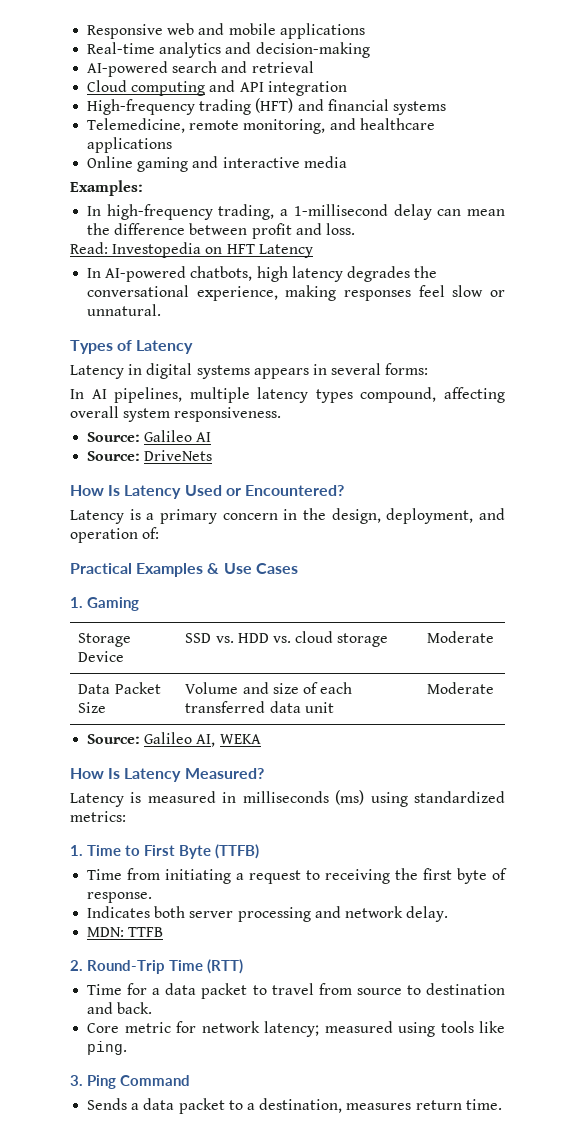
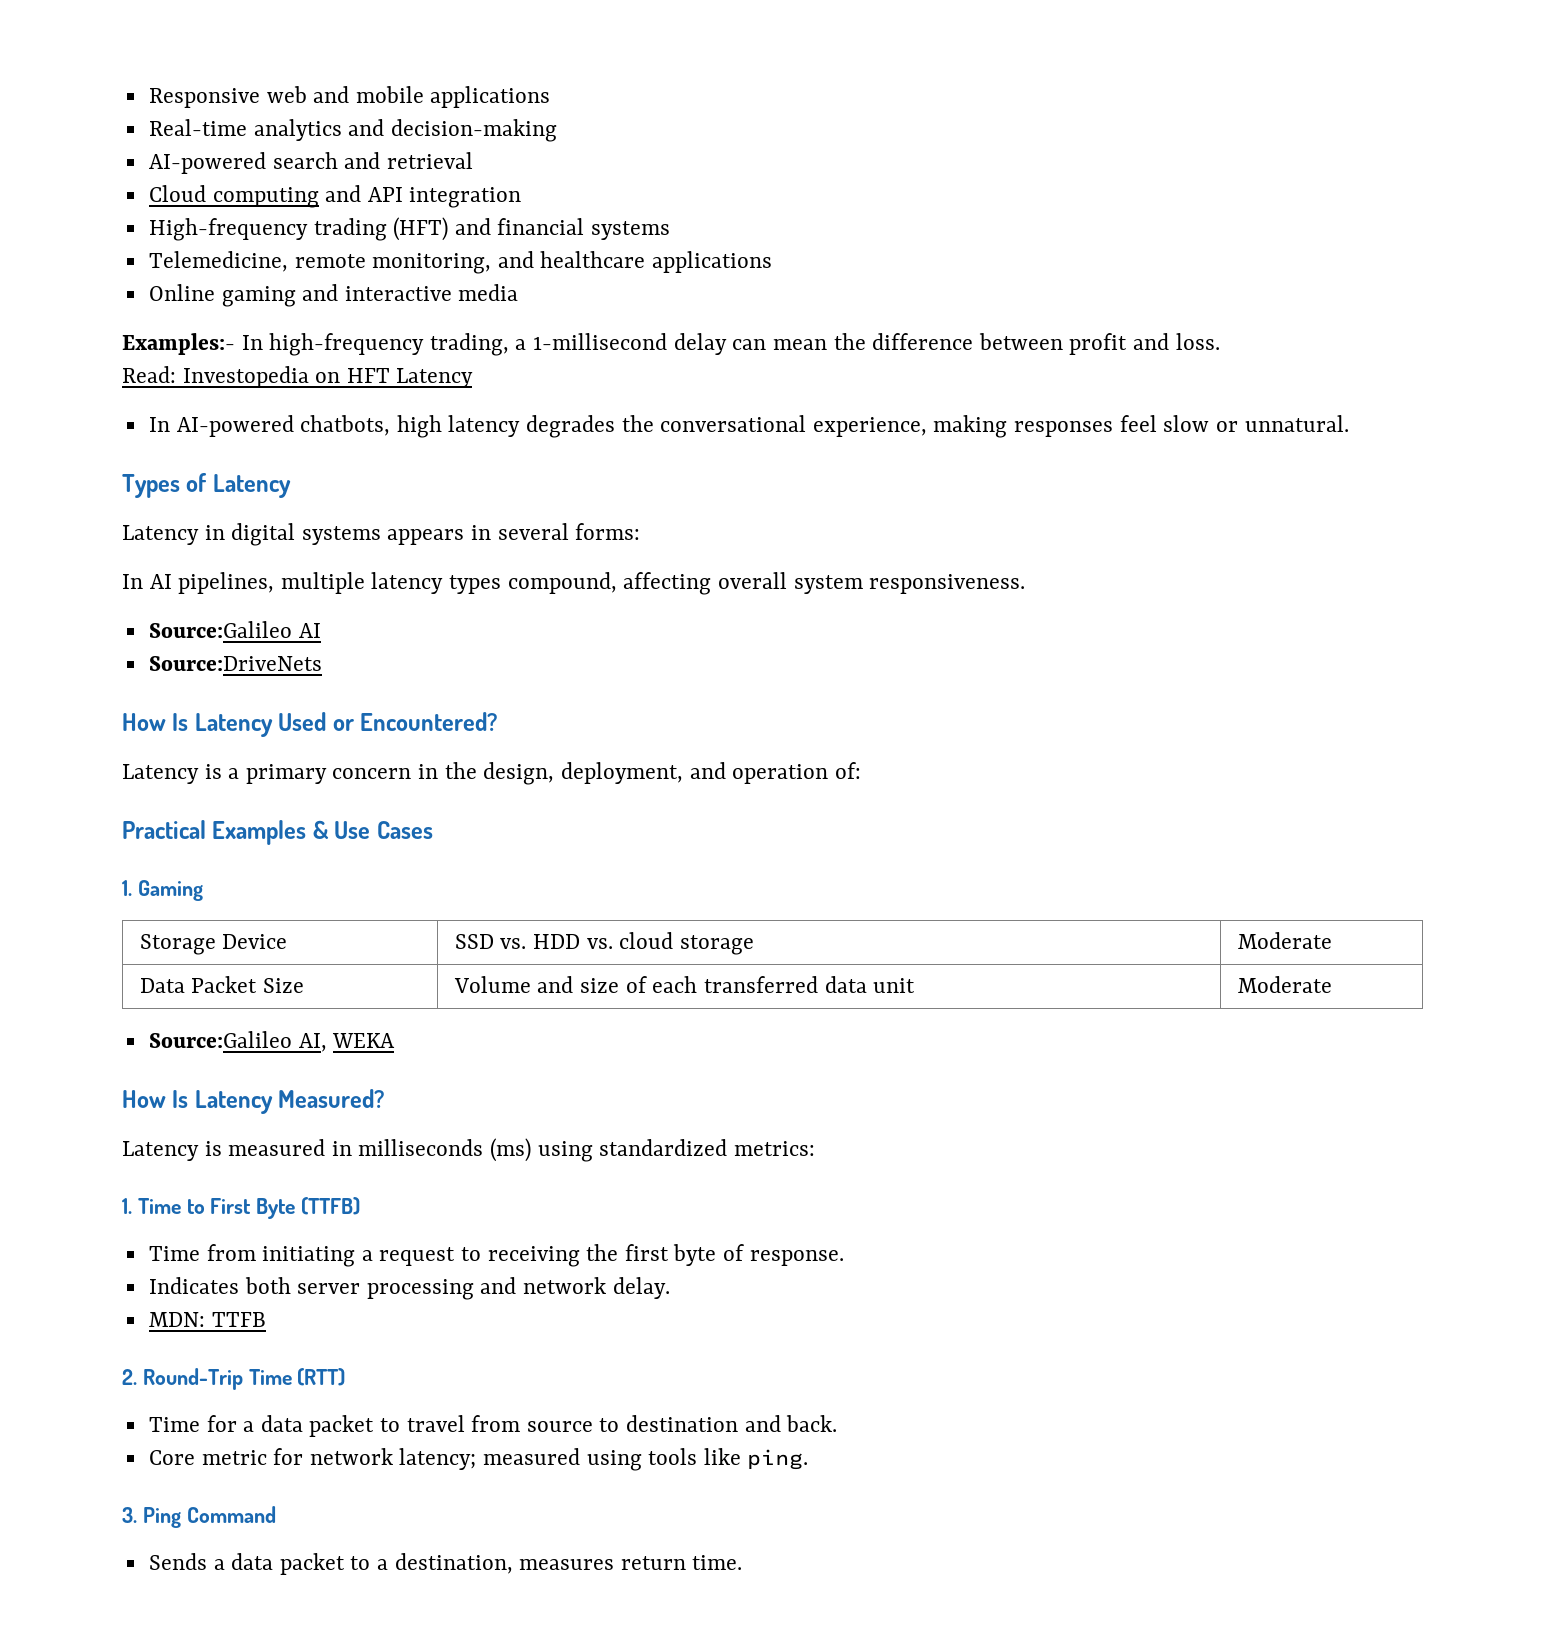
- Examples:
- In high-frequency trading, a 1-millisecond delay can mean the difference between profit and loss.
+ Examples:- In high-frequency trading, a 1-millisecond delay can mean the difference between profit and loss.
- Source: Galileo AI
+ Source:Galileo AI
- Source: DriveNets
+ Source:DriveNets
- Source: Galileo AI, WEKA
+ Source:Galileo AI, WEKA

